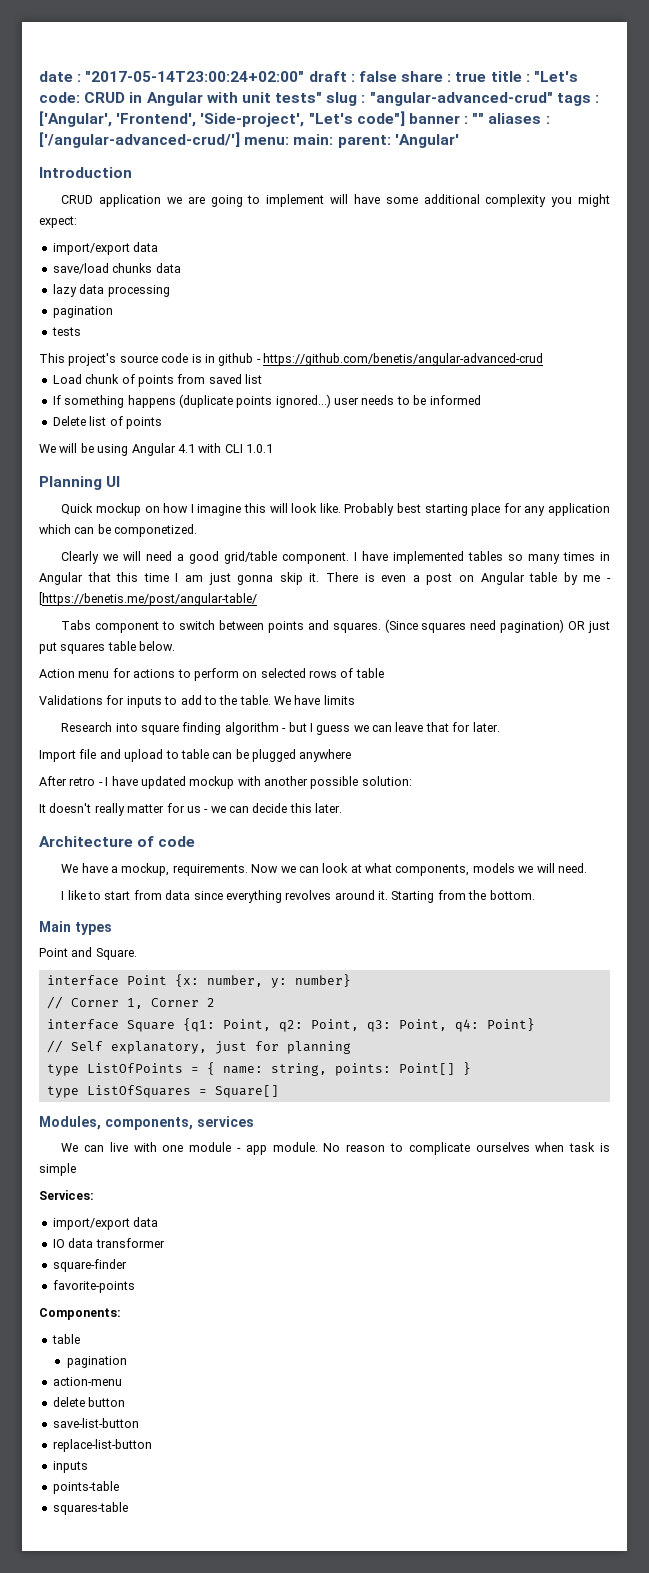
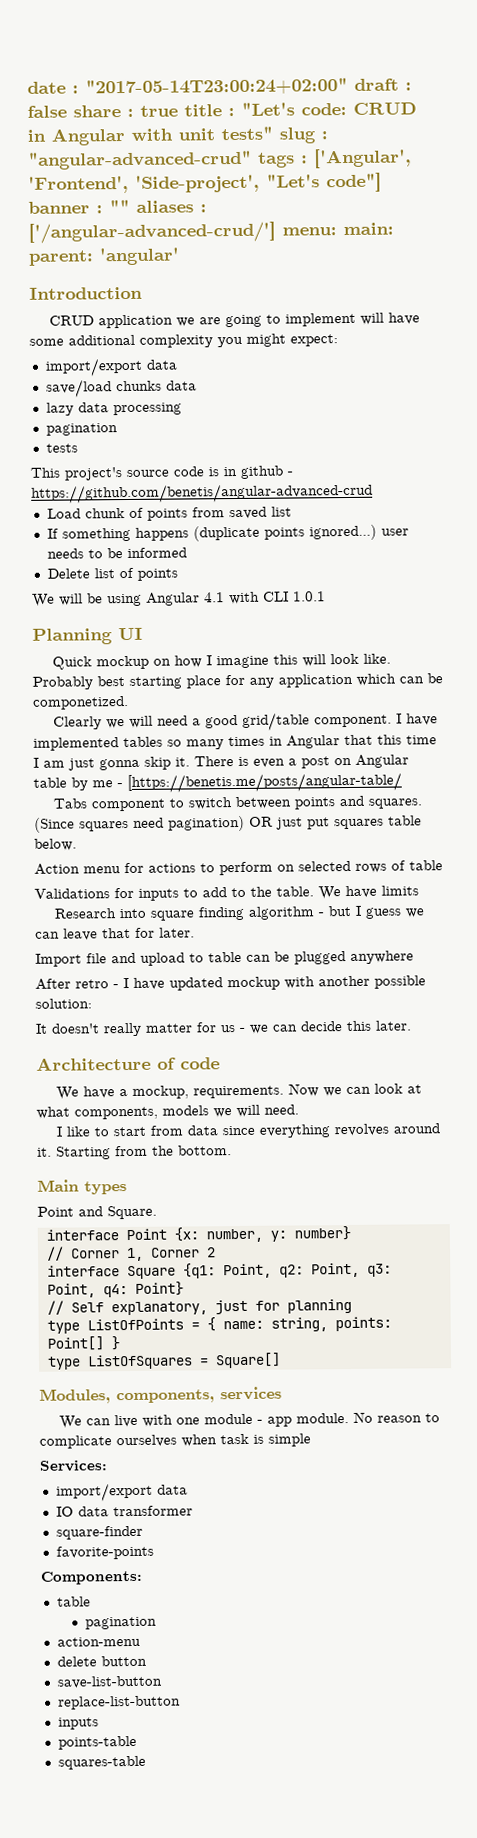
- date : "2017-05-14T23:00:24+02:00" draft : false share : true title : "Let's code: CRUD in Angular with unit tests" slug : "angular-advanced-crud" tags : ['Angular', 'Frontend', 'Side-project', "Let's code"] banner : "" aliases : ['/angular-advanced-crud/'] menu: main: parent: 'Angular'
+ date : "2017-05-14T23:00:24+02:00" draft : false share : true title : "Let's code: CRUD in Angular with unit tests" slug : "angular-advanced-crud" tags : ['Angular', 'Frontend', 'Side-project', "Let's code"] banner : "" aliases : ['/angular-advanced-crud/'] menu: main: parent: 'angular'
- There is even a post on Angular table by me - [https://benetis.me/post/angular-table/
+ There is even a post on Angular table by me - [https://benetis.me/posts/angular-table/

